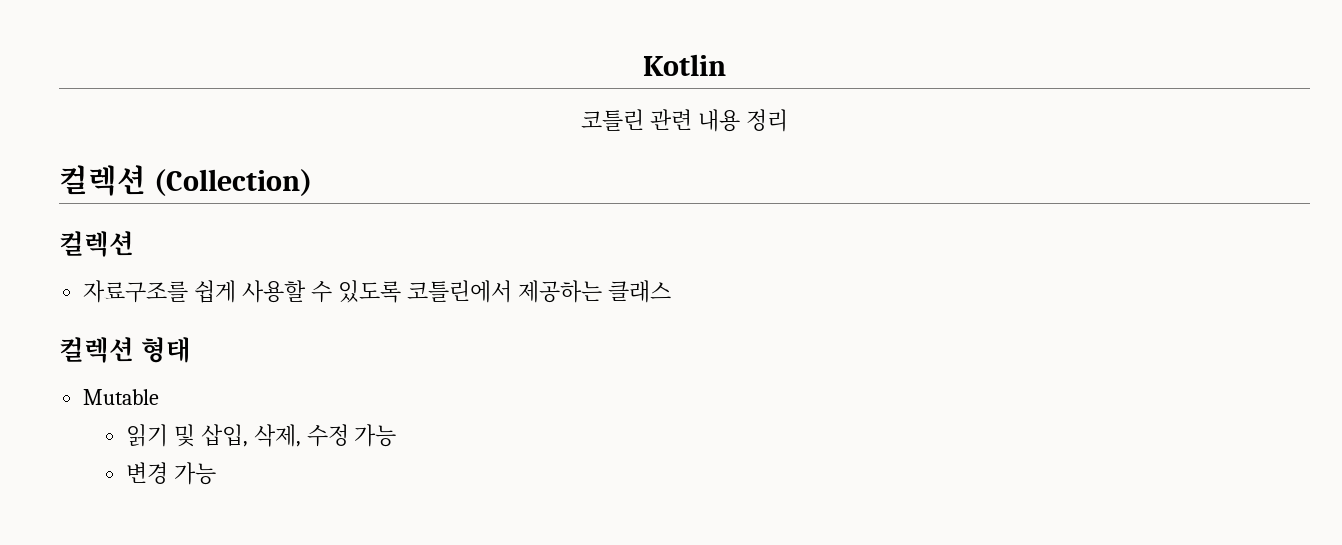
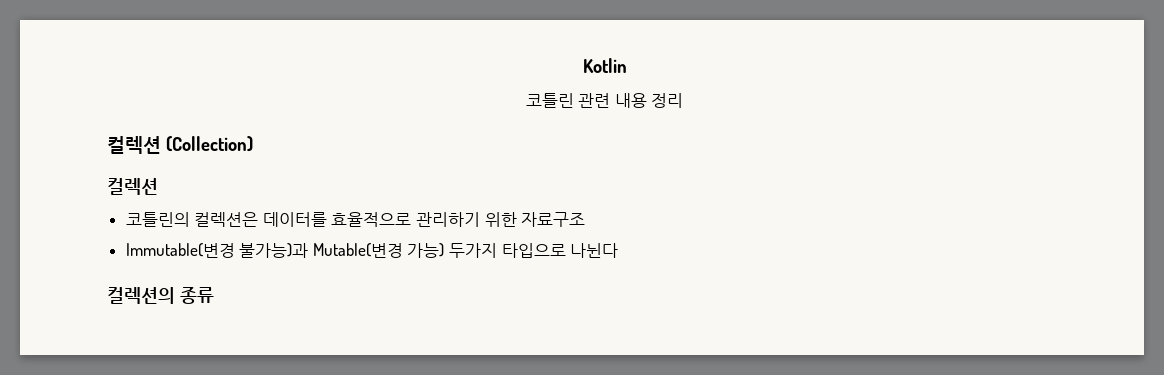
- 자료구조를 쉽게 사용할 수 있도록 코틀린에서 제공하는 클래스
- 컬렉션 형태
- Mutable
- 읽기 및 삽입, 삭제, 수정 가능
- 변경 가능
+ 코틀린의 컬렉션은 데이터를 효율적으로 관리하기 위한 자료구조
+ Immutable(변경 불가능)과 Mutable(변경 가능) 두가지 타입으로 나뉜다
+ 컬렉션의 종류

